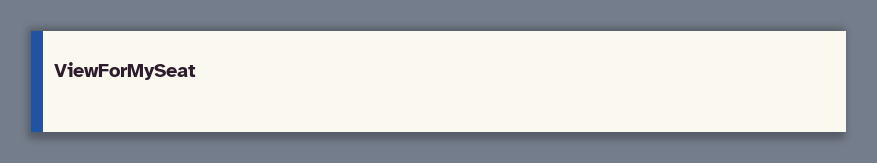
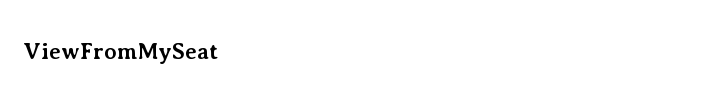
- ViewForMySeat
+ ViewFromMySeat

